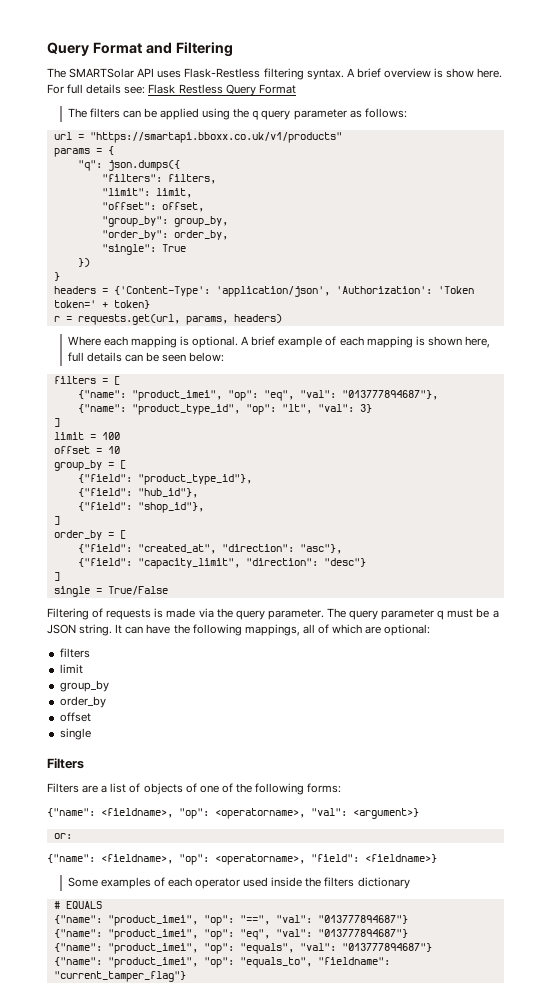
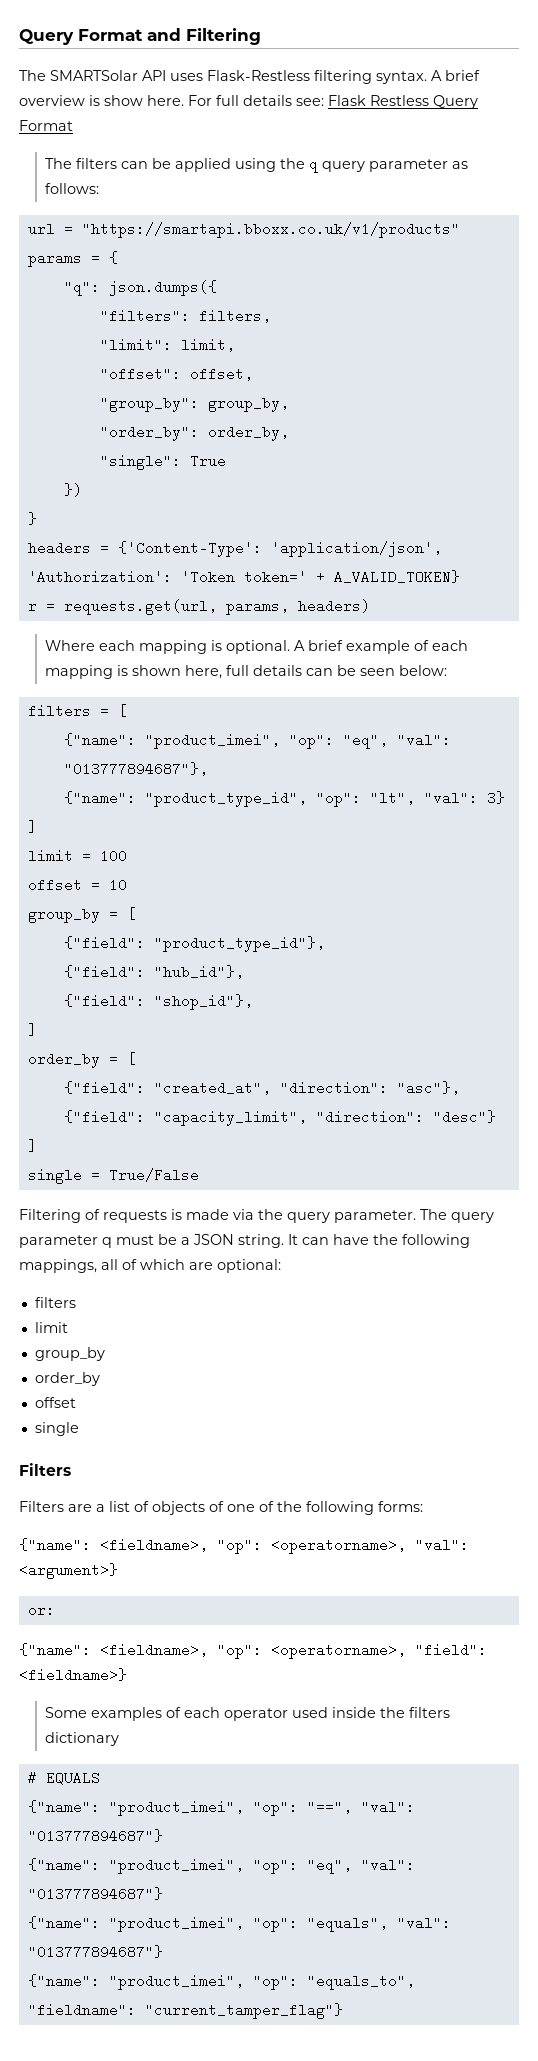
- headers = {'Content-Type': 'application/json', 'Authorization': 'Token token=' + token}
+ headers = {'Content-Type': 'application/json', 'Authorization': 'Token token=' + A_VALID_TOKEN}

